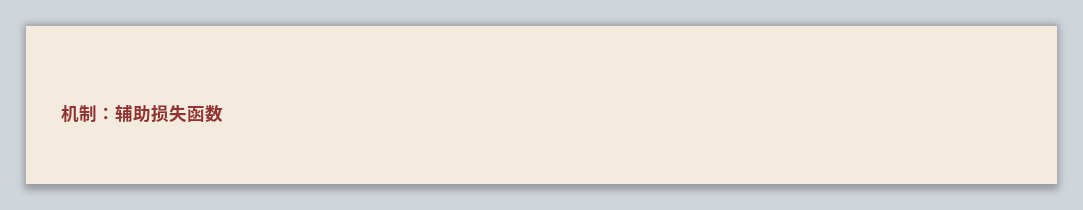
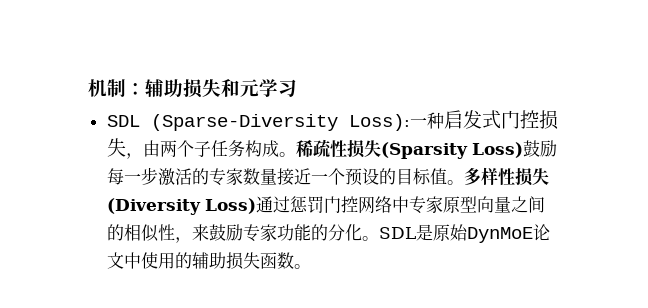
- 机制：辅助损失函数
+ 机制：辅助损失和元学习
+ SDL (Sparse-Diversity Loss):一种启发式门控损失，由两个子任务构成。稀疏性损失(Sparsity Loss)鼓励每一步激活的专家数量接近一个预设的目标值。多样性损失(Diversity Loss)通过惩罚门控网络中专家原型向量之间的相似性，来鼓励专家功能的分化。SDL是原始DynMoE论文中使用的辅助损失函数。

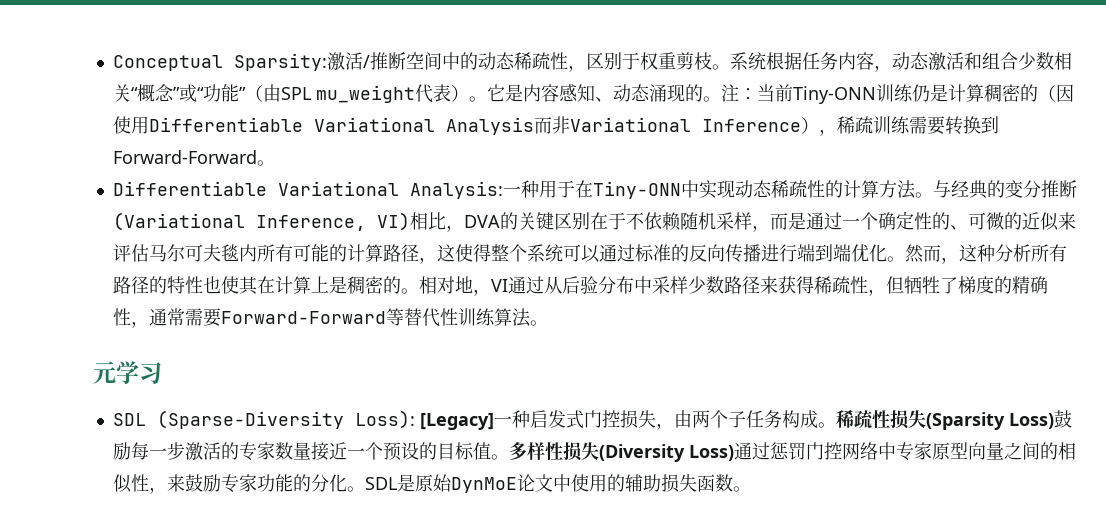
- 机制：辅助损失和元学习
+ Conceptual Sparsity:激活/推断空间中的动态稀疏性，区别于权重剪枝。系统根据任务内容，动态激活和组合少数相关“概念”或“功能”（由SPL mu_weight代表）。它是内容感知、动态涌现的。注：当前Tiny-ONN训练仍是计算稠密的（因使用Differentiable Variational Analysis而非Variational Inference），稀疏训练需要转换到Forward-Forward。
+ Differentiable Variational Analysis:一种用于在Tiny-ONN中实现动态稀疏性的计算方法。与经典的变分推断(Variational Inference, VI)相比，DVA的关键区别在于不依赖随机采样，而是通过一个确定性的、可微的近似来评估马尔可夫毯内所有可能的计算路径，这使得整个系统可以通过标准的反向传播进行端到端优化。然而，这种分析所有路径的特性也使其在计算上是稠密的。相对地，VI通过从后验分布中采样少数路径来获得稀疏性，但牺牲了梯度的精确性，通常需要Forward-Forward等替代性训练算法。
+ 元学习
- SDL (Sparse-Diversity Loss):一种启发式门控损失，由两个子任务构成。
+ SDL (Sparse-Diversity Loss): [Legacy]一种启发式门控损失，由两个子任务构成。

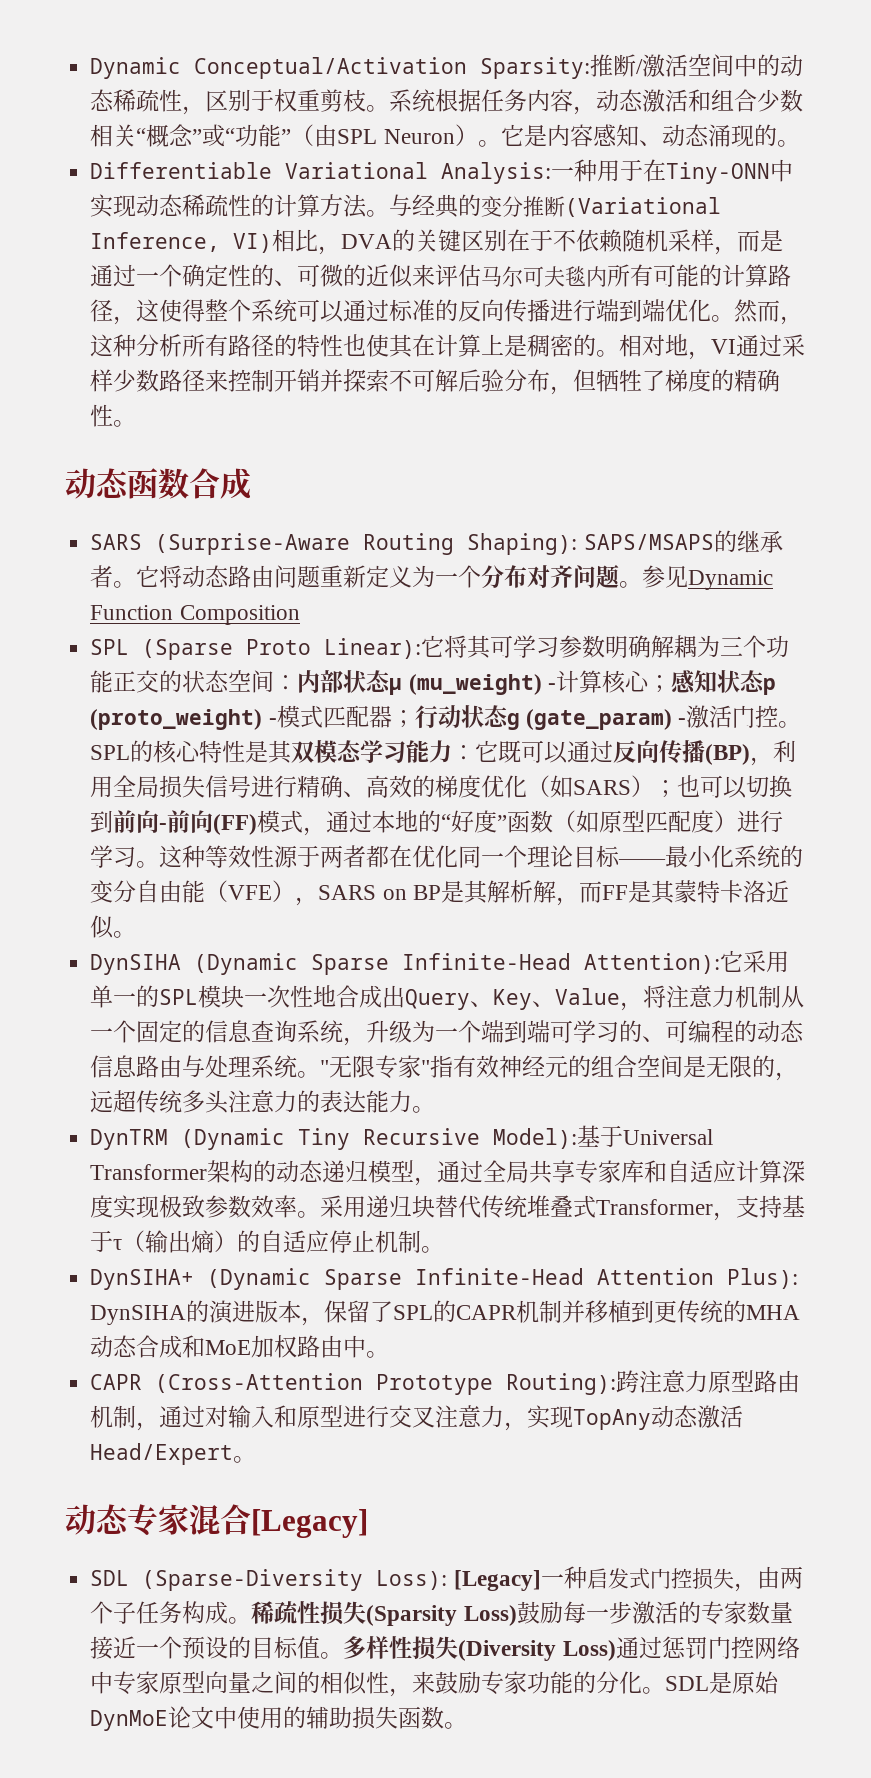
- Conceptual Sparsity:激活/推断空间中的动态稀疏性，区别于权重剪枝。
+ Dynamic Conceptual/Activation Sparsity:推断/激活空间中的动态稀疏性，区别于权重剪枝。
- 系统根据任务内容，动态激活和组合少数相关“概念”或“功能”（由SPL mu_weight代表）。
+ 系统根据任务内容，动态激活和组合少数相关“概念”或“功能”（由SPL Neuron）。
- 注：当前Tiny-ONN训练仍是计算稠密的（因使用Differentiable Variational Analysis而非Variational Inference），稀疏训练需要转换到Forward-Forward。
- 相对地，VI通过从后验分布中采样少数路径来获得稀疏性，但牺牲了梯度的精确性，通常需要Forward-Forward等替代性训练算法。
- 元学习
+ 相对地，VI通过采样少数路径来控制开销并探索不可解后验分布，但牺牲了梯度的精确性。
+ 动态函数合成
+ SARS (Surprise-Aware Routing Shaping): SAPS/MSAPS的继承者。它将动态路由问题重新定义为一个分布对齐问题。参见Dynamic Function Composition
+ SPL (Sparse Proto Linear):它将其可学习参数明确解耦为三个功能正交的状态空间：内部状态μ (mu_weight) -计算核心；感知状态p (proto_weight) -模式匹配器；行动状态g (gate_param) -激活门控。SPL的核心特性是其双模态学习能力：它既可以通过反向传播(BP)，利用全局损失信号进行精确、高效的梯度优化（如SARS）；也可以切换到前向-前向(FF)模式，通过本地的“好度”函数（如原型匹配度）进行学习。这种等效性源于两者都在优化同一个理论目标——最小化系统的变分自由能（VFE），SARS on BP是其解析解，而FF是其蒙特卡洛近似。
+ DynSIHA (Dynamic Sparse Infinite-Head Attention):它采用单一的SPL模块一次性地合成出Query、Key、Value，将注意力机制从一个固定的信息查询系统，升级为一个端到端可学习的、可编程的动态信息路由与处理系统。"无限专家"指有效神经元的组合空间是无限的，远超传统多头注意力的表达能力。
+ DynTRM (Dynamic Tiny Recursive Model):基于Universal Transformer架构的动态递归模型，通过全局共享专家库和自适应计算深度实现极致参数效率。采用递归块替代传统堆叠式Transformer，支持基于τ（输出熵）的自适应停止机制。
+ DynSIHA+ (Dynamic Sparse Infinite-Head Attention Plus): DynSIHA的演进版本，保留了SPL的CAPR机制并移植到更传统的MHA动态合成和MoE加权路由中。
+ CAPR (Cross-Attention Prototype Routing):跨注意力原型路由机制，通过对输入和原型进行交叉注意力，实现TopAny动态激活Head/Expert。
+ 动态专家混合[Legacy]

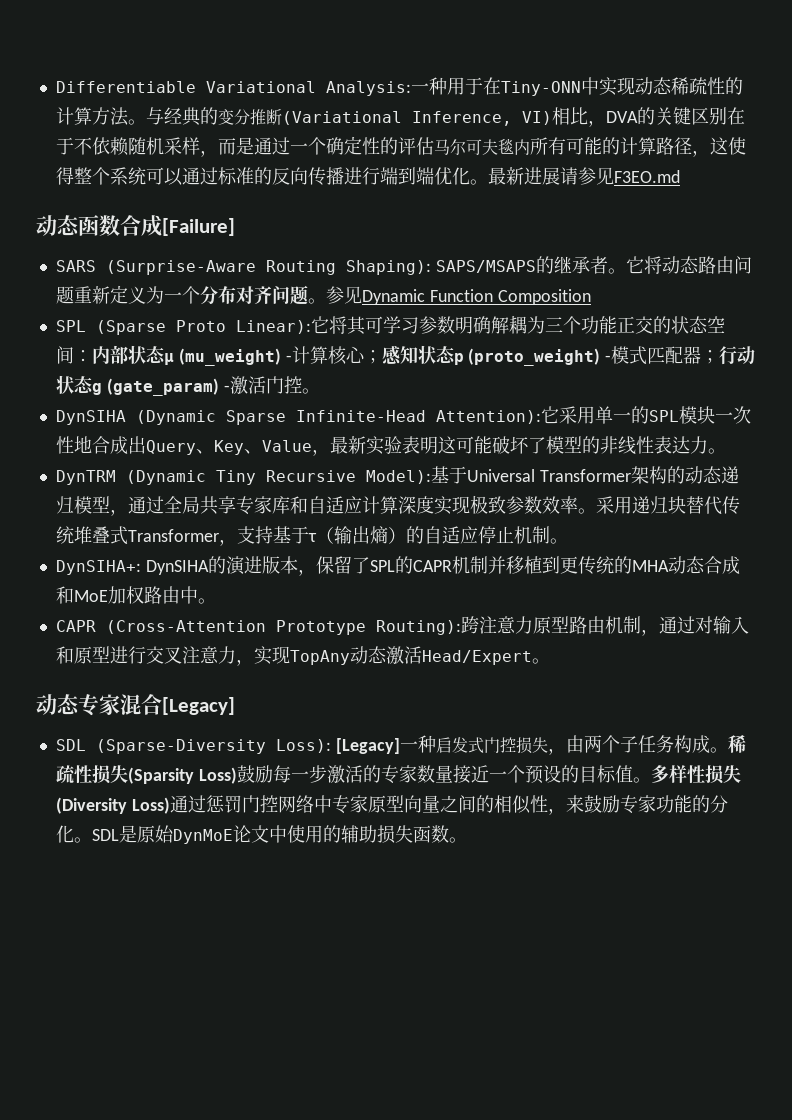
- Dynamic Conceptual/Activation Sparsity:推断/激活空间中的动态稀疏性，区别于权重剪枝。系统根据任务内容，动态激活和组合少数相关“概念”或“功能”（由SPL Neuron）。它是内容感知、动态涌现的。
- 与经典的变分推断(Variational Inference, VI)相比，DVA的关键区别在于不依赖随机采样，而是通过一个确定性的、可微的近似来评估马尔可夫毯内所有可能的计算路径，这使得整个系统可以通过标准的反向传播进行端到端优化。
+ 与经典的变分推断(Variational Inference, VI)相比，DVA的关键区别在于不依赖随机采样，而是通过一个确定性的评估马尔可夫毯内所有可能的计算路径，这使得整个系统可以通过标准的反向传播进行端到端优化。
- 然而，这种分析所有路径的特性也使其在计算上是稠密的。相对地，VI通过采样少数路径来控制开销并探索不可解后验分布，但牺牲了梯度的精确性。
+ 最新进展请参见F3EO.md
- 动态函数合成
+ 动态函数合成[Failure]
- SPL的核心特性是其双模态学习能力：它既可以通过反向传播(BP)，利用全局损失信号进行精确、高效的梯度优化（如SARS）；也可以切换到前向-前向(FF)模式，通过本地的“好度”函数（如原型匹配度）进行学习。这种等效性源于两者都在优化同一个理论目标——最小化系统的变分自由能（VFE），SARS on BP是其解析解，而FF是其蒙特卡洛近似。
- DynSIHA (Dynamic Sparse Infinite-Head Attention):它采用单一的SPL模块一次性地合成出Query、Key、Value，将注意力机制从一个固定的信息查询系统，升级为一个端到端可学习的、可编程的动态信息路由与处理系统。"无限专家"指有效神经元的组合空间是无限的，远超传统多头注意力的表达能力。
+ DynSIHA (Dynamic Sparse Infinite-Head Attention):它采用单一的SPL模块一次性地合成出Query、Key、Value，最新实验表明这可能破坏了模型的非线性表达力。
- DynSIHA+ (Dynamic Sparse Infinite-Head Attention Plus): DynSIHA的演进版本，保留了SPL的CAPR机制并移植到更传统的MHA动态合成和MoE加权路由中。
+ DynSIHA+: DynSIHA的演进版本，保留了SPL的CAPR机制并移植到更传统的MHA动态合成和MoE加权路由中。

